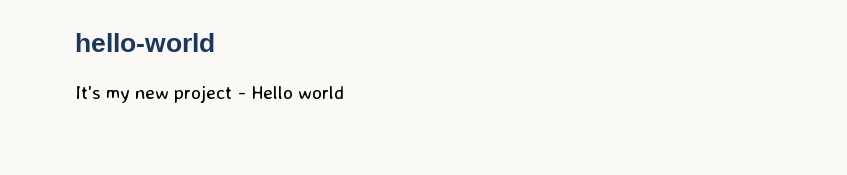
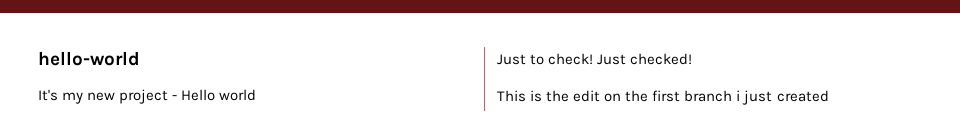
+ Just to check! Just checked!
+ This is the edit on the first branch i just created

